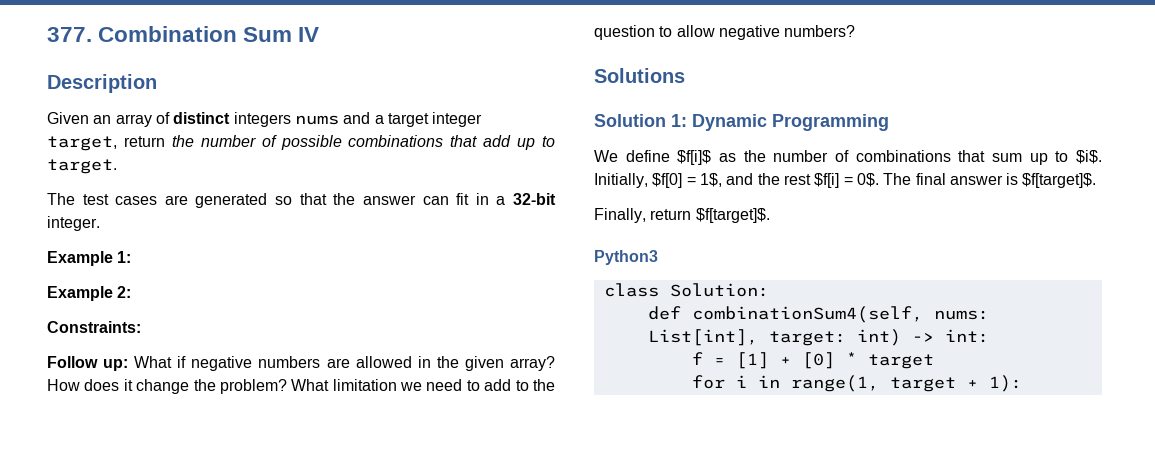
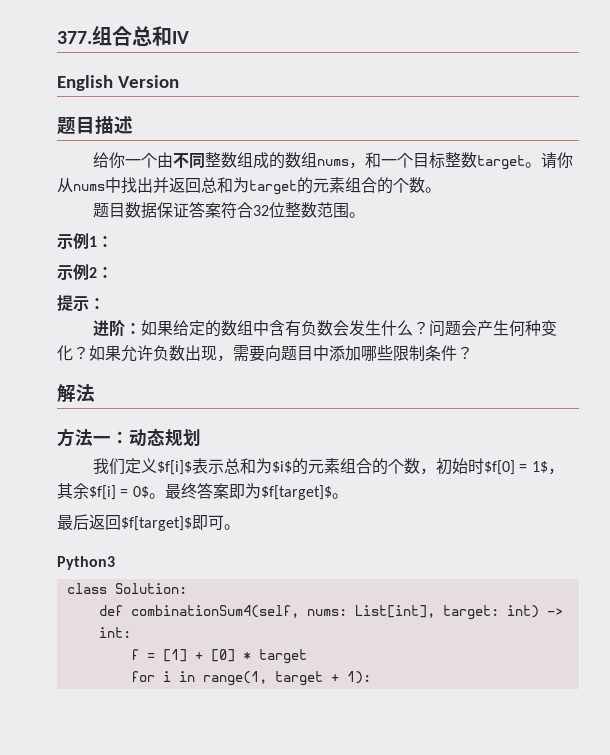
- 377. Combination Sum IV
+ 377.组合总和IV
- Description
- Given an array of distinct integers nums and a target integer target, return the number of possible combinations that add up to target.
- The test cases are generated so that the answer can fit in a 32-bit integer.
- Example 1:
- Example 2:
- Constraints:
- Follow up: What if negative numbers are allowed in the given array? How does it change the problem? What limitation we need to add to the question to allow negative numbers?
- Solutions
- Solution 1: Dynamic Programming
- We define $f[i]$ as the number of combinations that sum up to $i$. Initially, $f[0] = 1$, and the rest $f[i] = 0$. The final answer is $f[target]$.
- Finally, return $f[target]$.
+ English Version
+ 题目描述
+ 给你一个由不同整数组成的数组nums，和一个目标整数target。请你从nums中找出并返回总和为target的元素组合的个数。
+ 题目数据保证答案符合32位整数范围。
+ 示例1：
+ 示例2：
+ 提示：
+ 进阶：如果给定的数组中含有负数会发生什么？问题会产生何种变化？如果允许负数出现，需要向题目中添加哪些限制条件？
+ 解法
+ 方法一：动态规划
+ 我们定义$f[i]$表示总和为$i$的元素组合的个数，初始时$f[0] = 1$，其余$f[i] = 0$。最终答案即为$f[target]$。
+ 最后返回$f[target]$即可。

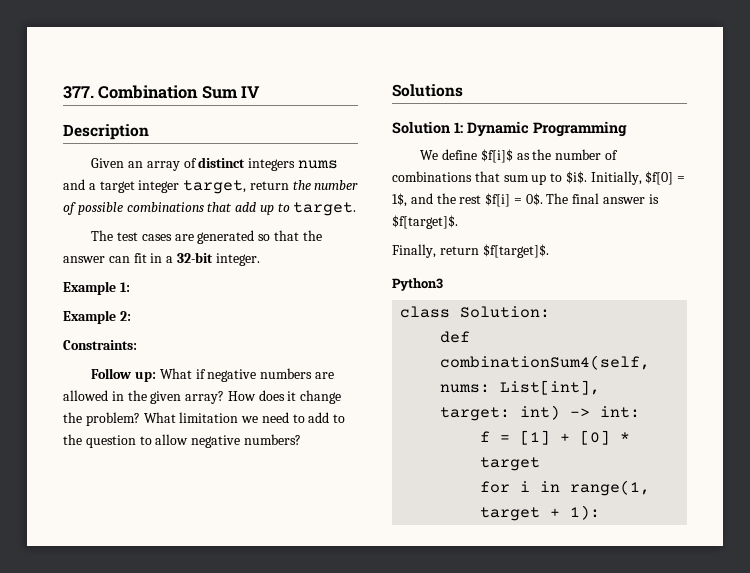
- 377.组合总和IV
+ 377. Combination Sum IV
- English Version
- 题目描述
- 给你一个由不同整数组成的数组nums，和一个目标整数target。请你从nums中找出并返回总和为target的元素组合的个数。
- 题目数据保证答案符合32位整数范围。
- 示例1：
- 示例2：
- 提示：
- 进阶：如果给定的数组中含有负数会发生什么？问题会产生何种变化？如果允许负数出现，需要向题目中添加哪些限制条件？
- 解法
- 方法一：动态规划
- 我们定义$f[i]$表示总和为$i$的元素组合的个数，初始时$f[0] = 1$，其余$f[i] = 0$。最终答案即为$f[target]$。
- 最后返回$f[target]$即可。
+ Description
+ Given an array of distinct integers nums and a target integer target, return the number of possible combinations that add up to target.
+ The test cases are generated so that the answer can fit in a 32-bit integer.
+ Example 1:
+ Example 2:
+ Constraints:
+ Follow up: What if negative numbers are allowed in the given array? How does it change the problem? What limitation we need to add to the question to allow negative numbers?
+ Solutions
+ Solution 1: Dynamic Programming
+ We define $f[i]$ as the number of combinations that sum up to $i$. Initially, $f[0] = 1$, and the rest $f[i] = 0$. The final answer is $f[target]$.
+ Finally, return $f[target]$.

